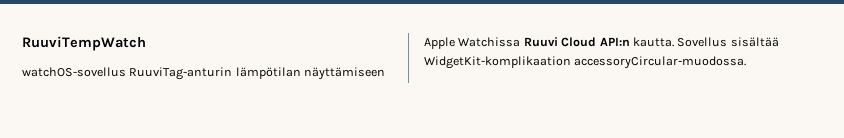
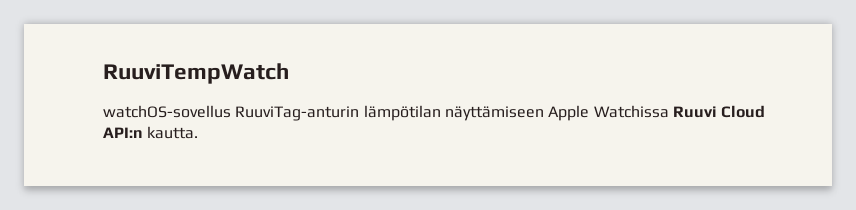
- Sovellus sisältää WidgetKit-komplikaation accessoryCircular-muodossa.

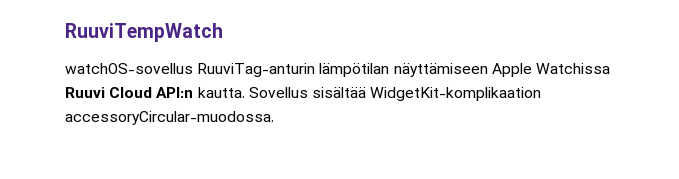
+ Sovellus sisältää WidgetKit-komplikaation accessoryCircular-muodossa.

